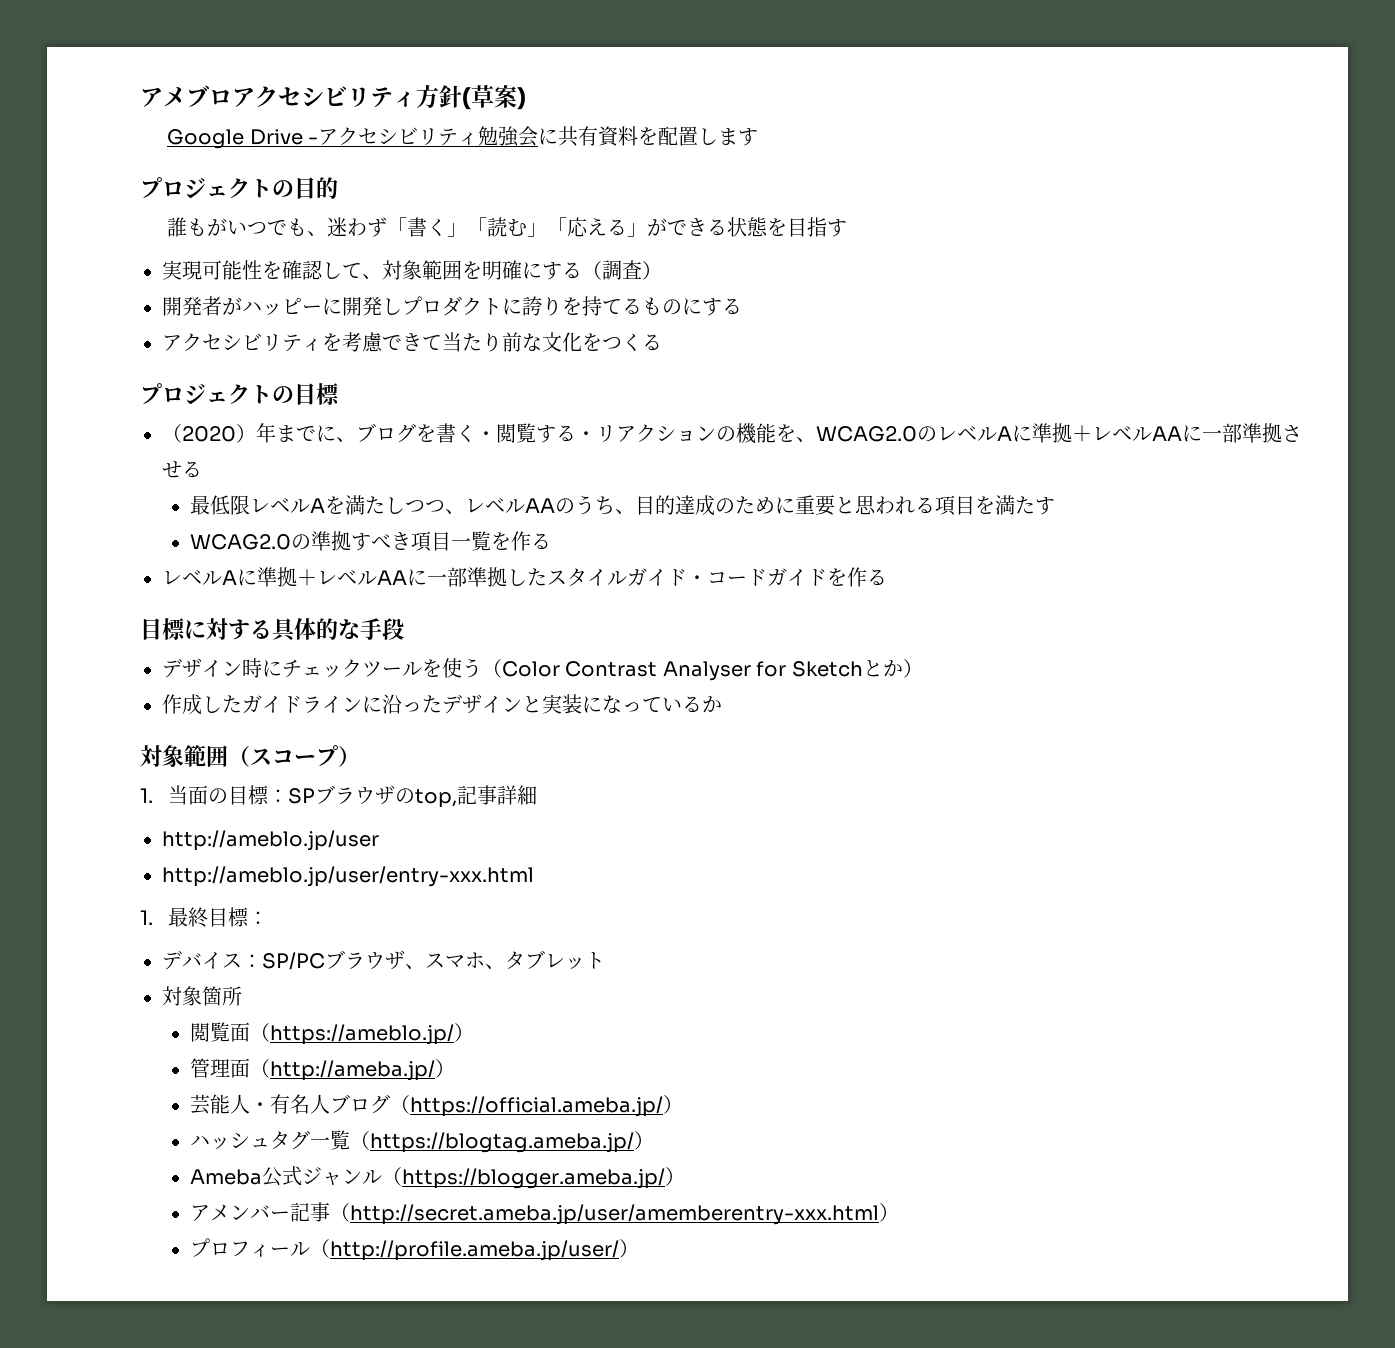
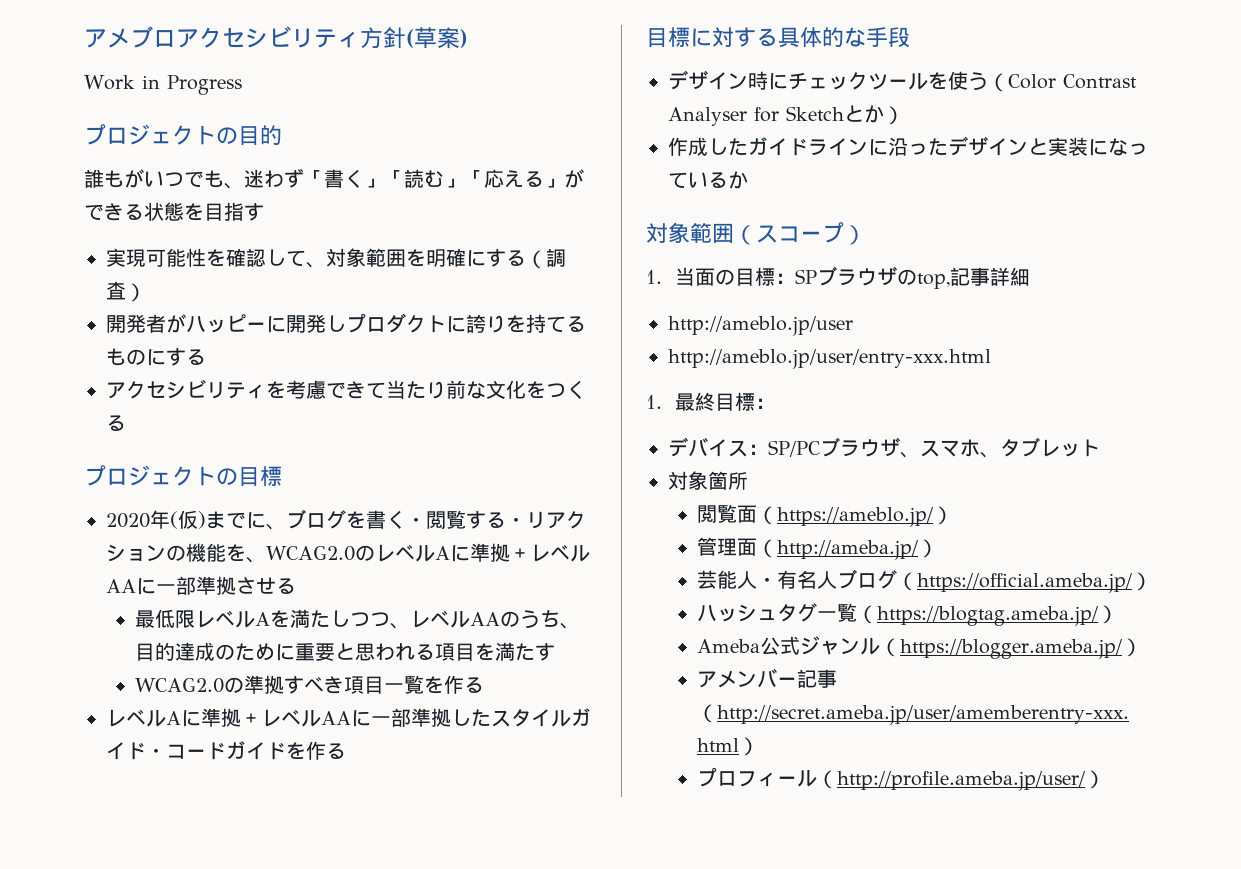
- Google Drive -アクセシビリティ勉強会に共有資料を配置します
+ Work in Progress
- （2020）年までに、ブログを書く・閲覧する・リアクションの機能を、WCAG2.0のレベルAに準拠＋レベルAAに一部準拠させる
+ 2020年(仮)までに、ブログを書く・閲覧する・リアクションの機能を、WCAG2.0のレベルAに準拠＋レベルAAに一部準拠させる

